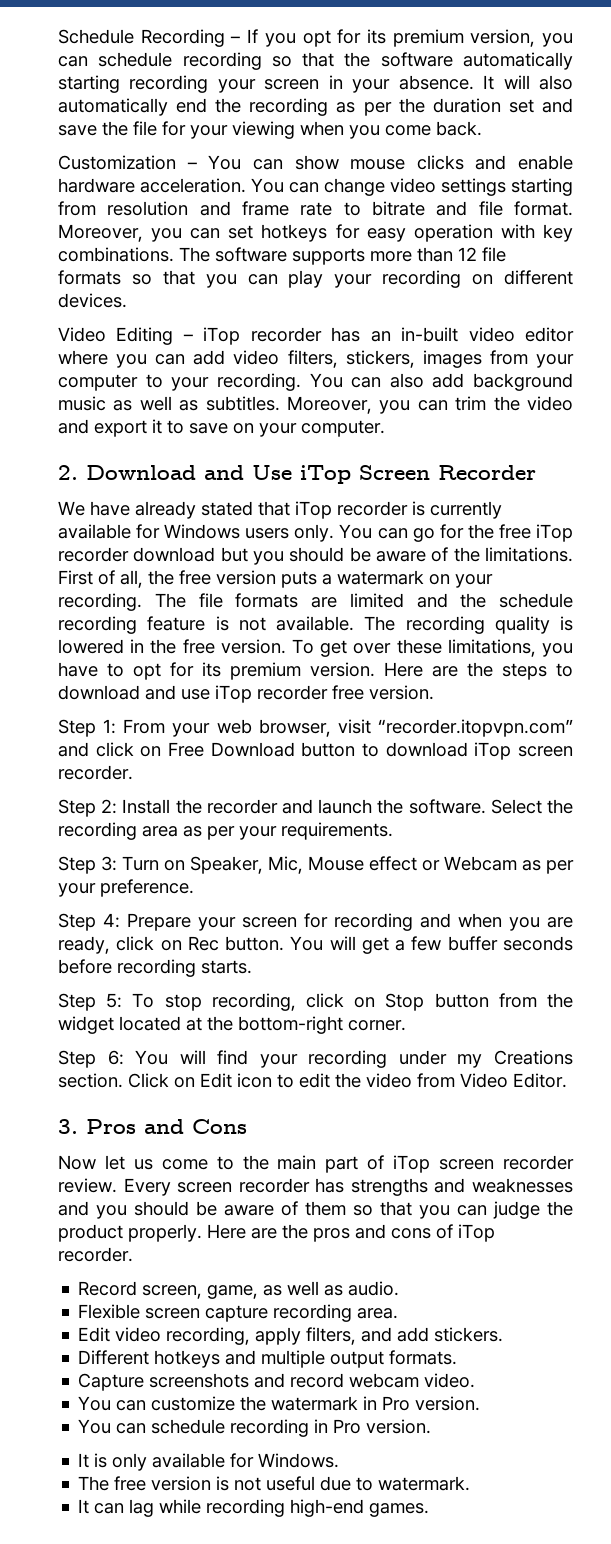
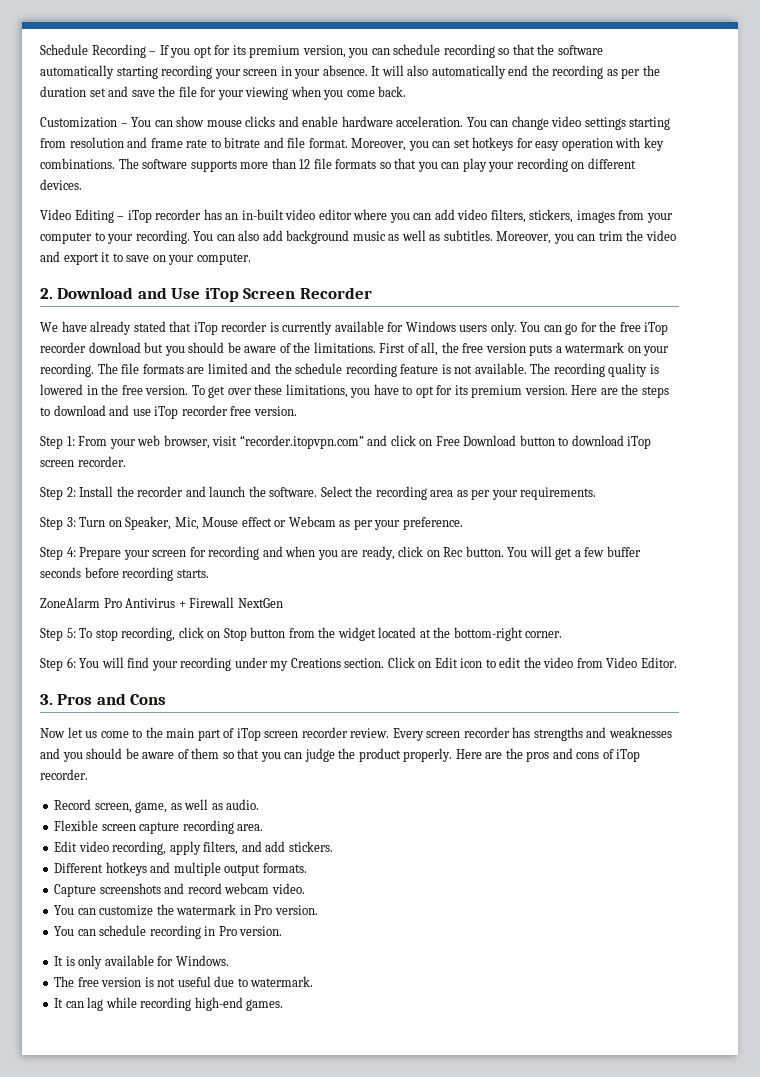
+ ZoneAlarm Pro Antivirus + Firewall NextGen

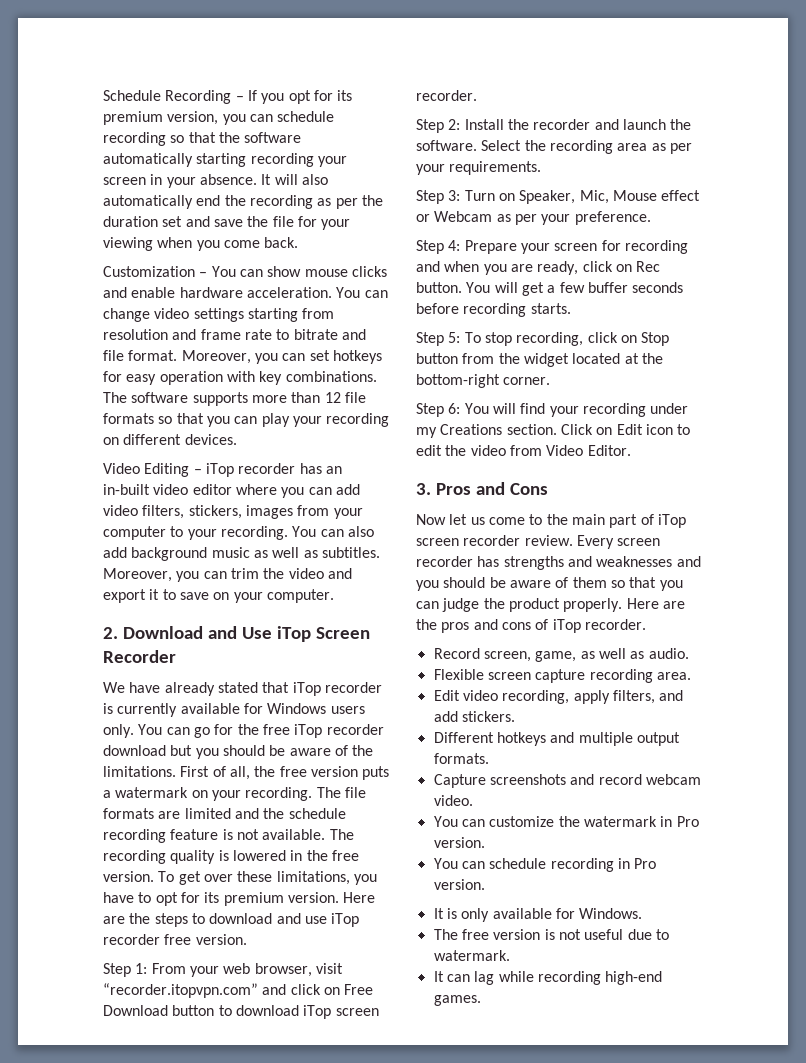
- ZoneAlarm Pro Antivirus + Firewall NextGen

